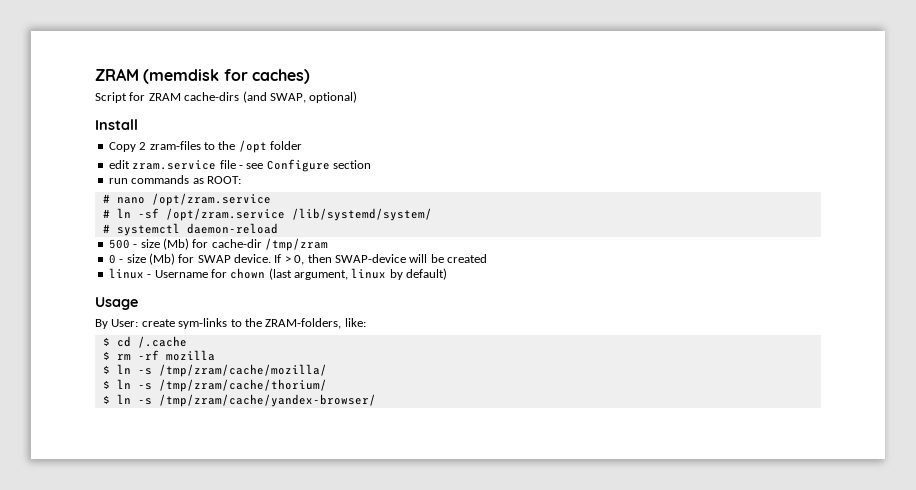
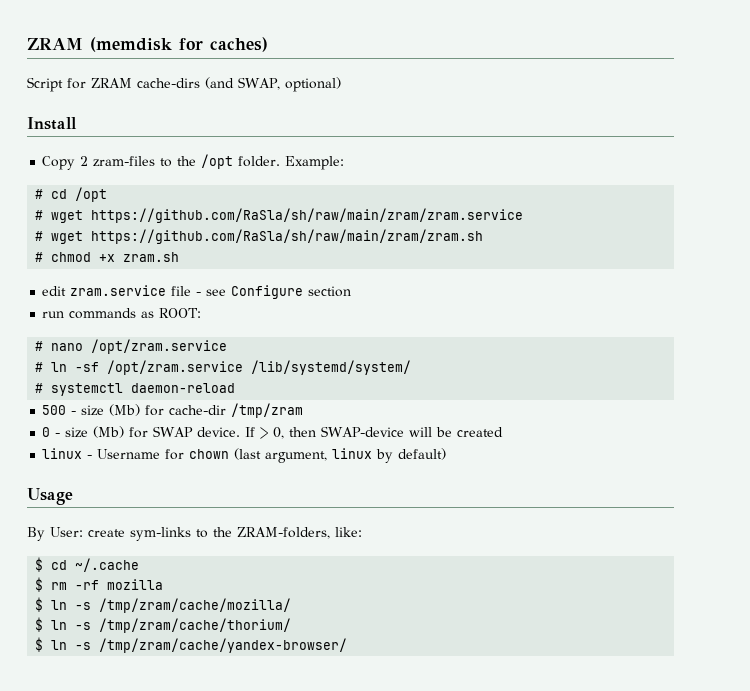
- Copy 2 zram-files to the /opt folder
+ Copy 2 zram-files to the /opt folder. Example:
+ # cd /opt
+ # wget https://github.com/RaSla/sh/raw/main/zram/zram.service
+ # wget https://github.com/RaSla/sh/raw/main/zram/zram.sh
+ # chmod +x zram.sh
- $ cd /.cache
+ $ cd ~/.cache

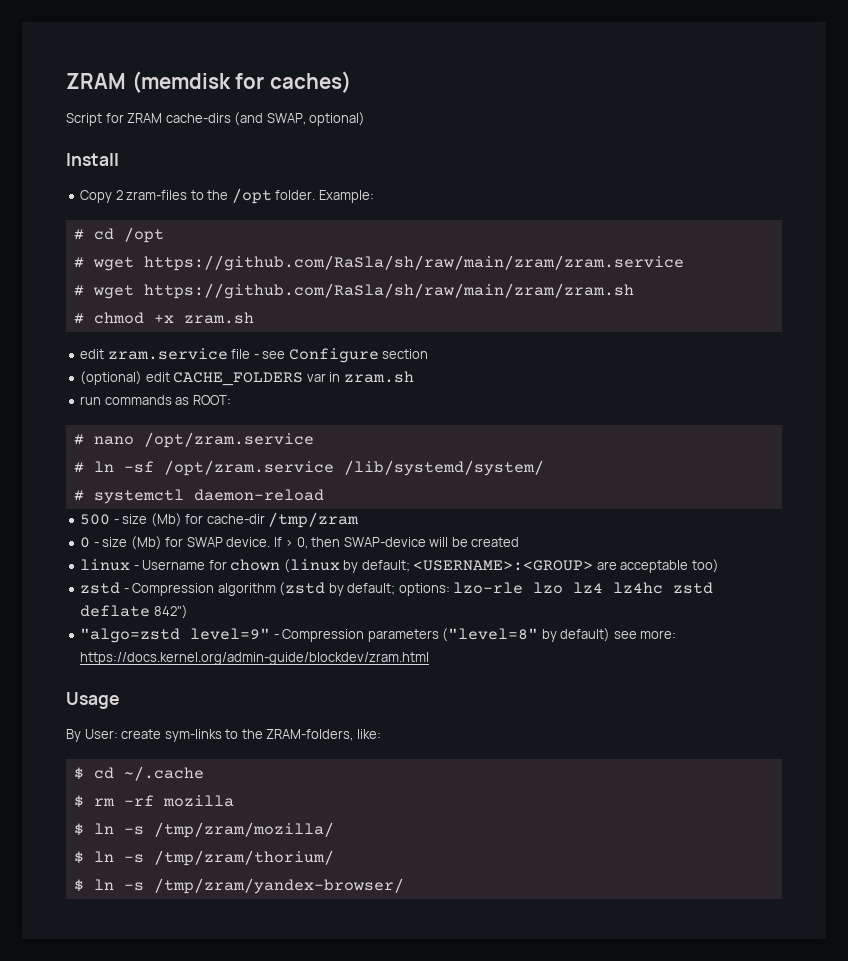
+ (optional) edit CACHE_FOLDERS var in zram.sh
- linux - Username for chown (last argument, linux by default)
+ linux - Username for chown (linux by default; <USERNAME>:<GROUP> are acceptable too)
+ zstd - Compression algorithm (zstd by default; options: lzo-rle lzo lz4 lz4hc zstd deflate 842")
+ "algo=zstd level=9" - Compression parameters ("level=8" by default) see more: https://docs.kernel.org/admin-guide/blockdev/zram.html
- $ ln -s /tmp/zram/cache/mozilla/
- $ ln -s /tmp/zram/cache/thorium/
- $ ln -s /tmp/zram/cache/yandex-browser/
+ $ ln -s /tmp/zram/mozilla/
+ $ ln -s /tmp/zram/thorium/
+ $ ln -s /tmp/zram/yandex-browser/

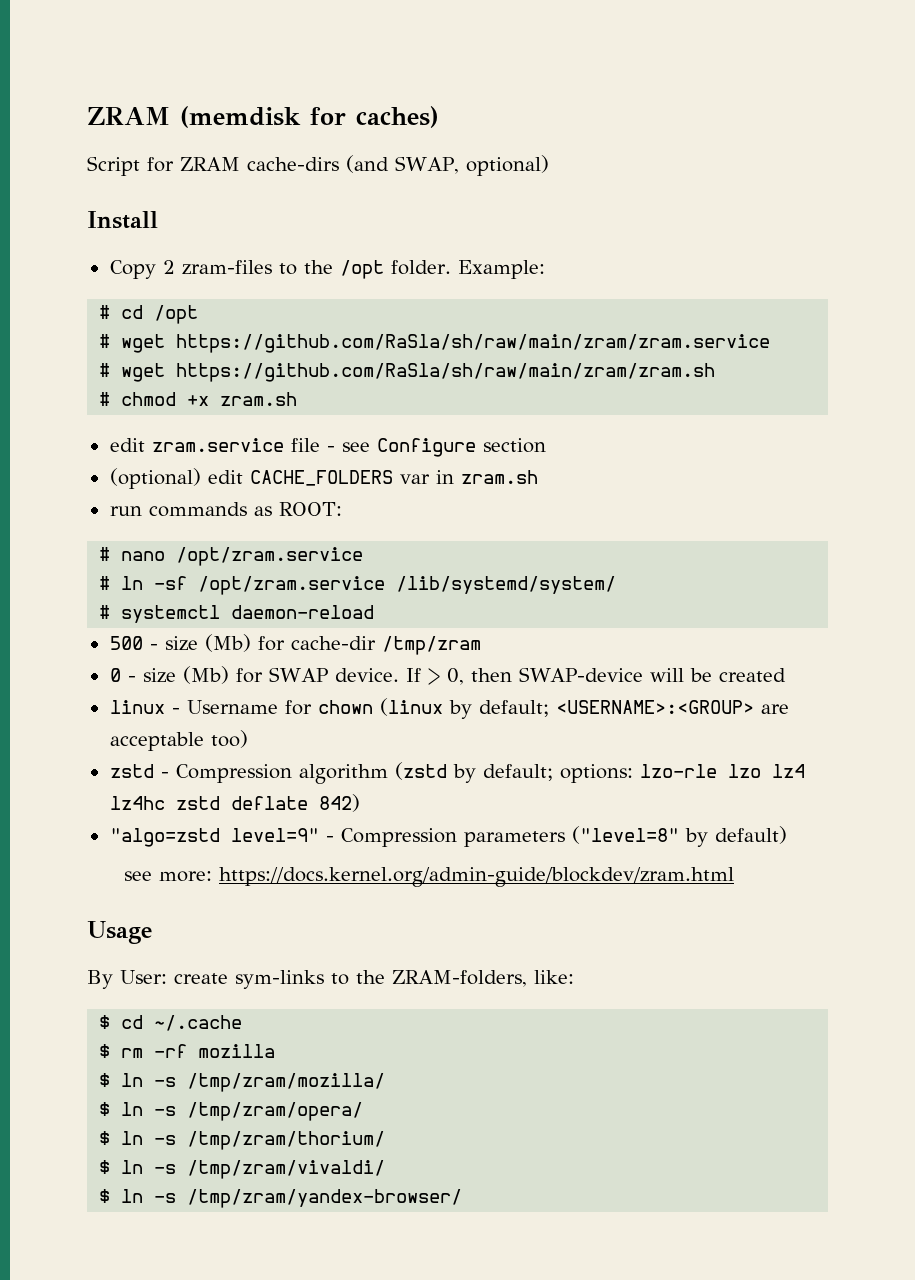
- zstd - Compression algorithm (zstd by default; options: lzo-rle lzo lz4 lz4hc zstd deflate 842")
+ zstd - Compression algorithm (zstd by default; options: lzo-rle lzo lz4 lz4hc zstd deflate 842)
- "algo=zstd level=9" - Compression parameters ("level=8" by default) see more: https://docs.kernel.org/admin-guide/blockdev/zram.html
+ "algo=zstd level=9" - Compression parameters ("level=8" by default)
+ see more: https://docs.kernel.org/admin-guide/blockdev/zram.html
+ $ ln -s /tmp/zram/opera/
+ $ ln -s /tmp/zram/vivaldi/

